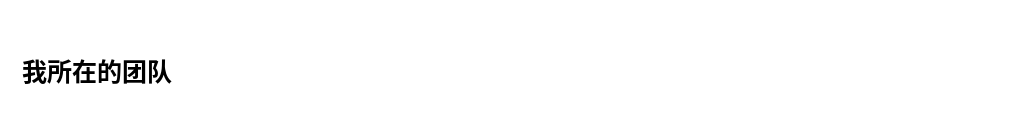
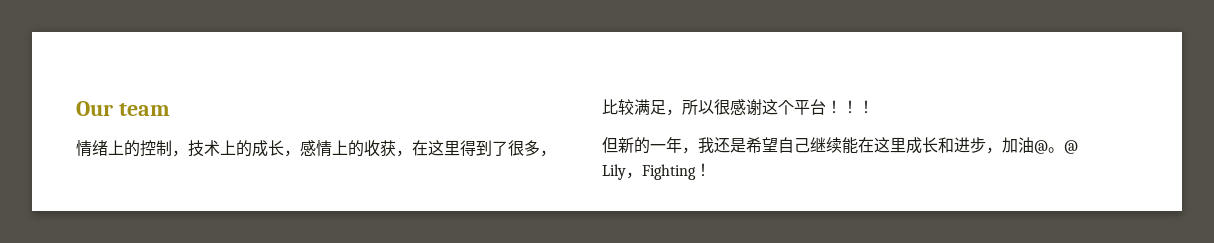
- 我所在的团队
+ Our team
+ 情绪上的控制，技术上的成长，感情上的收获，在这里得到了很多，比较满足，所以很感谢这个平台！！！
+ 但新的一年，我还是希望自己继续能在这里成长和进步，加油@。@ Lily，Fighting！

